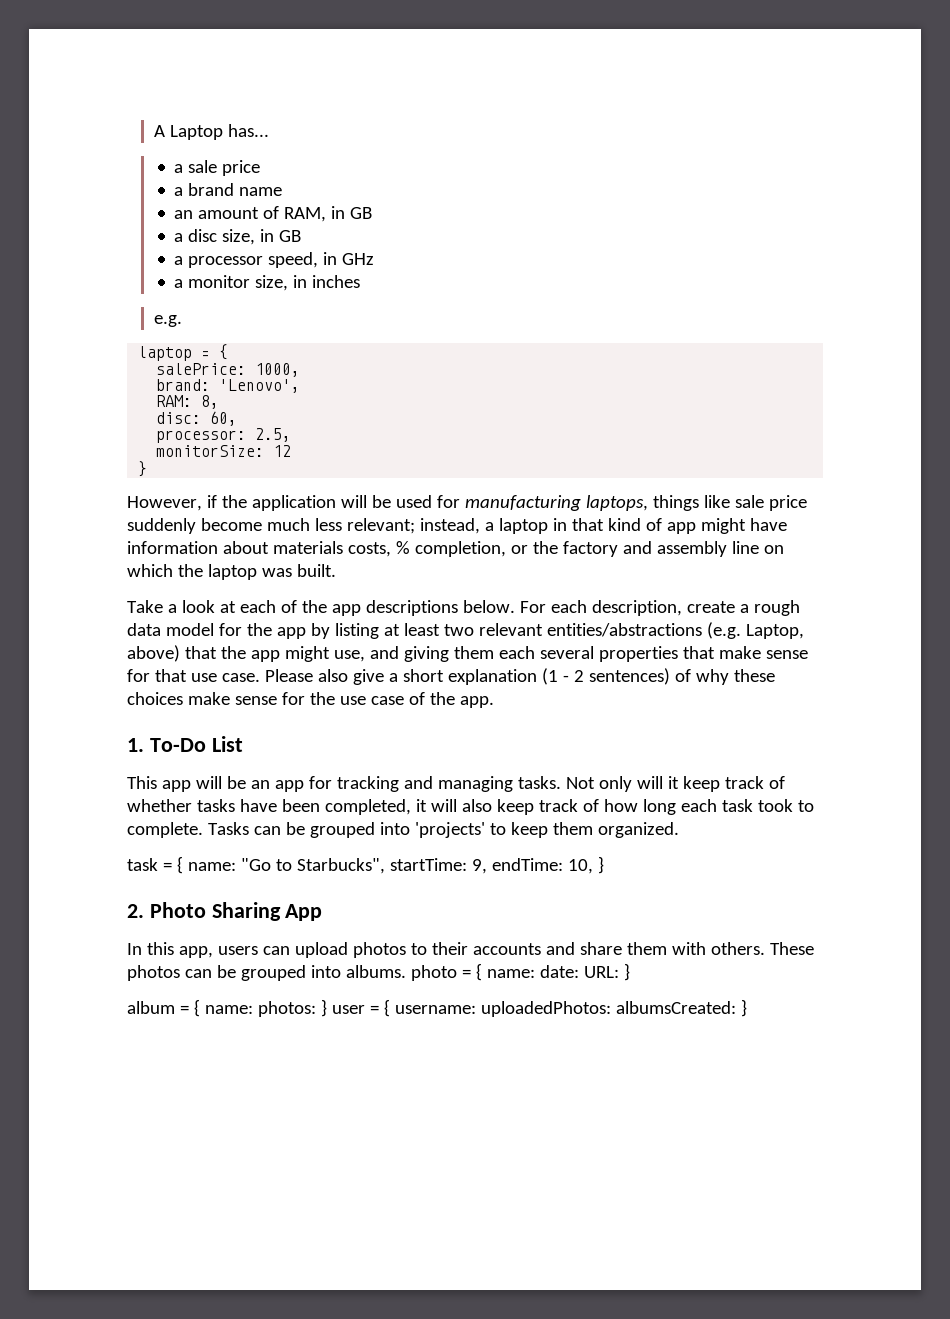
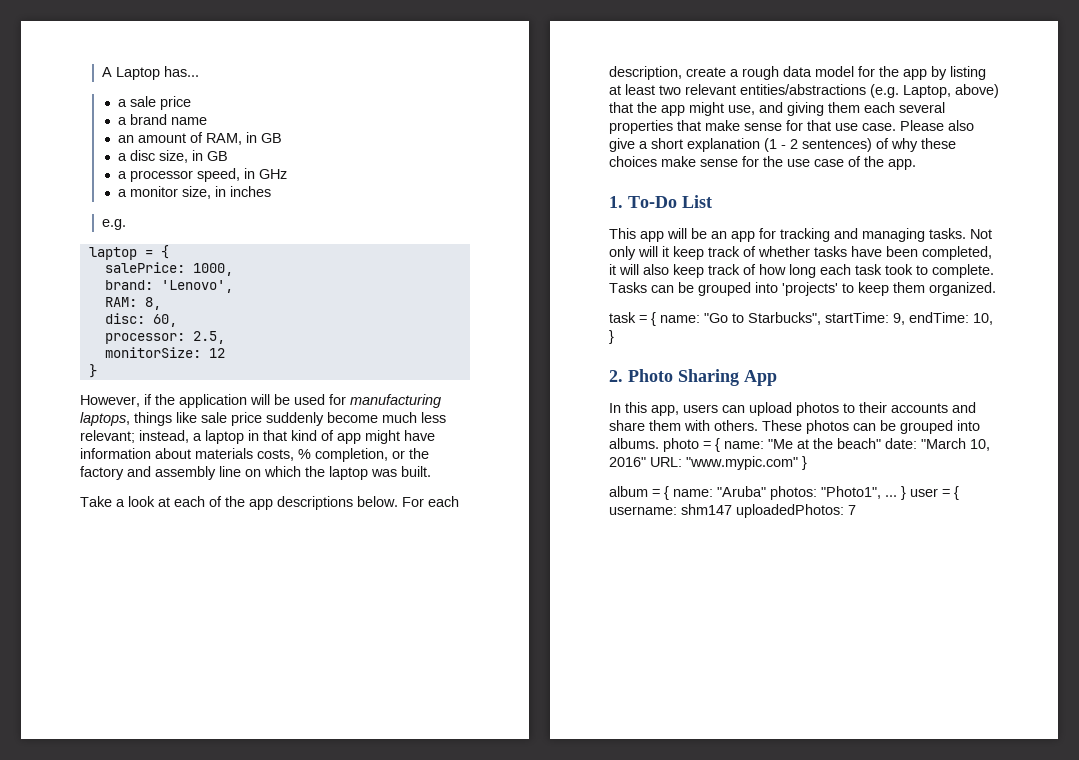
- These photos can be grouped into albums. photo = { name: date: URL: }
+ These photos can be grouped into albums. photo = { name: "Me at the beach" date: "March 10, 2016" URL: "www.mypic.com" }
- album = { name: photos: } user = { username: uploadedPhotos: albumsCreated: }
+ album = { name: "Aruba" photos: "Photo1", ... } user = { username: shm147 uploadedPhotos: 7

